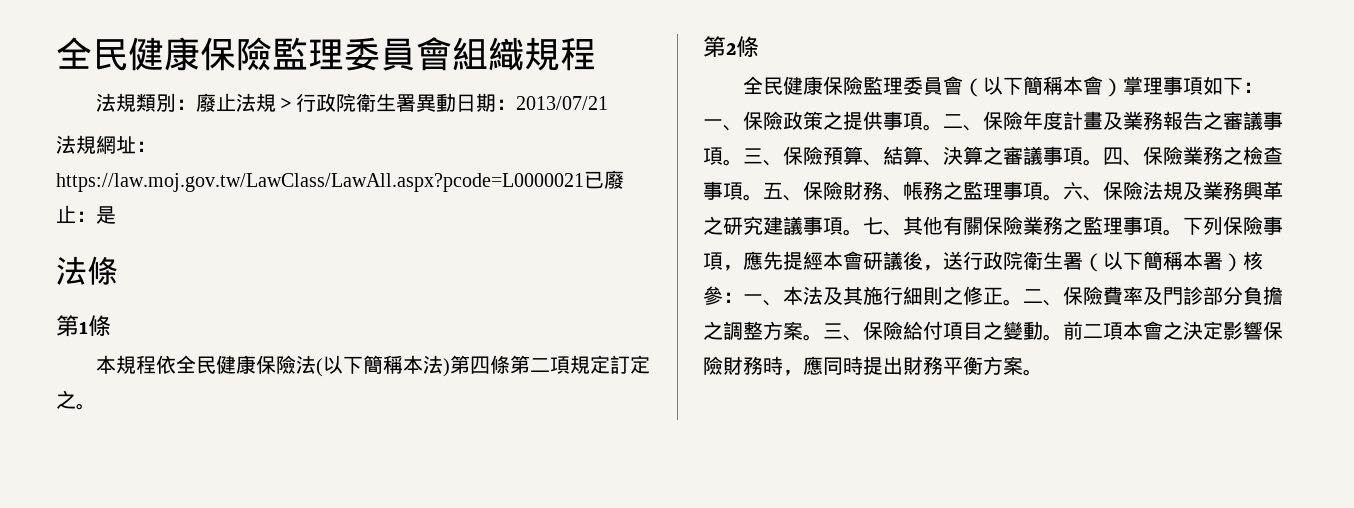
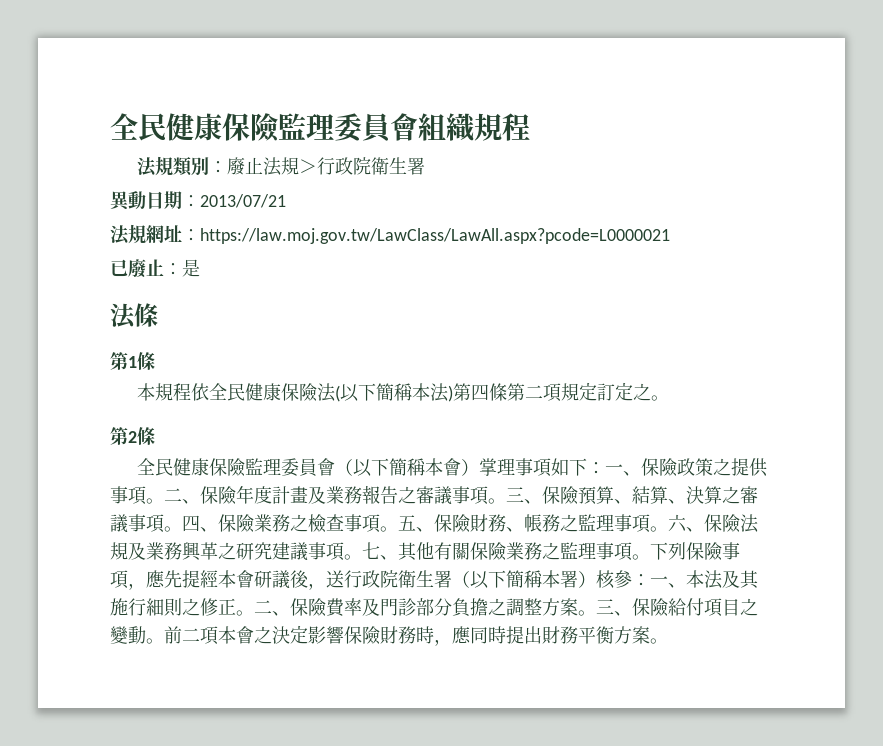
- 法規類別：廢止法規＞行政院衛生署異動日期：2013/07/21
+ 法規類別：廢止法規＞行政院衛生署
+ 異動日期：2013/07/21
- 法規網址：https://law.moj.gov.tw/LawClass/LawAll.aspx?pcode=L0000021已廢止：是
+ 法規網址：https://law.moj.gov.tw/LawClass/LawAll.aspx?pcode=L0000021
+ 已廢止：是

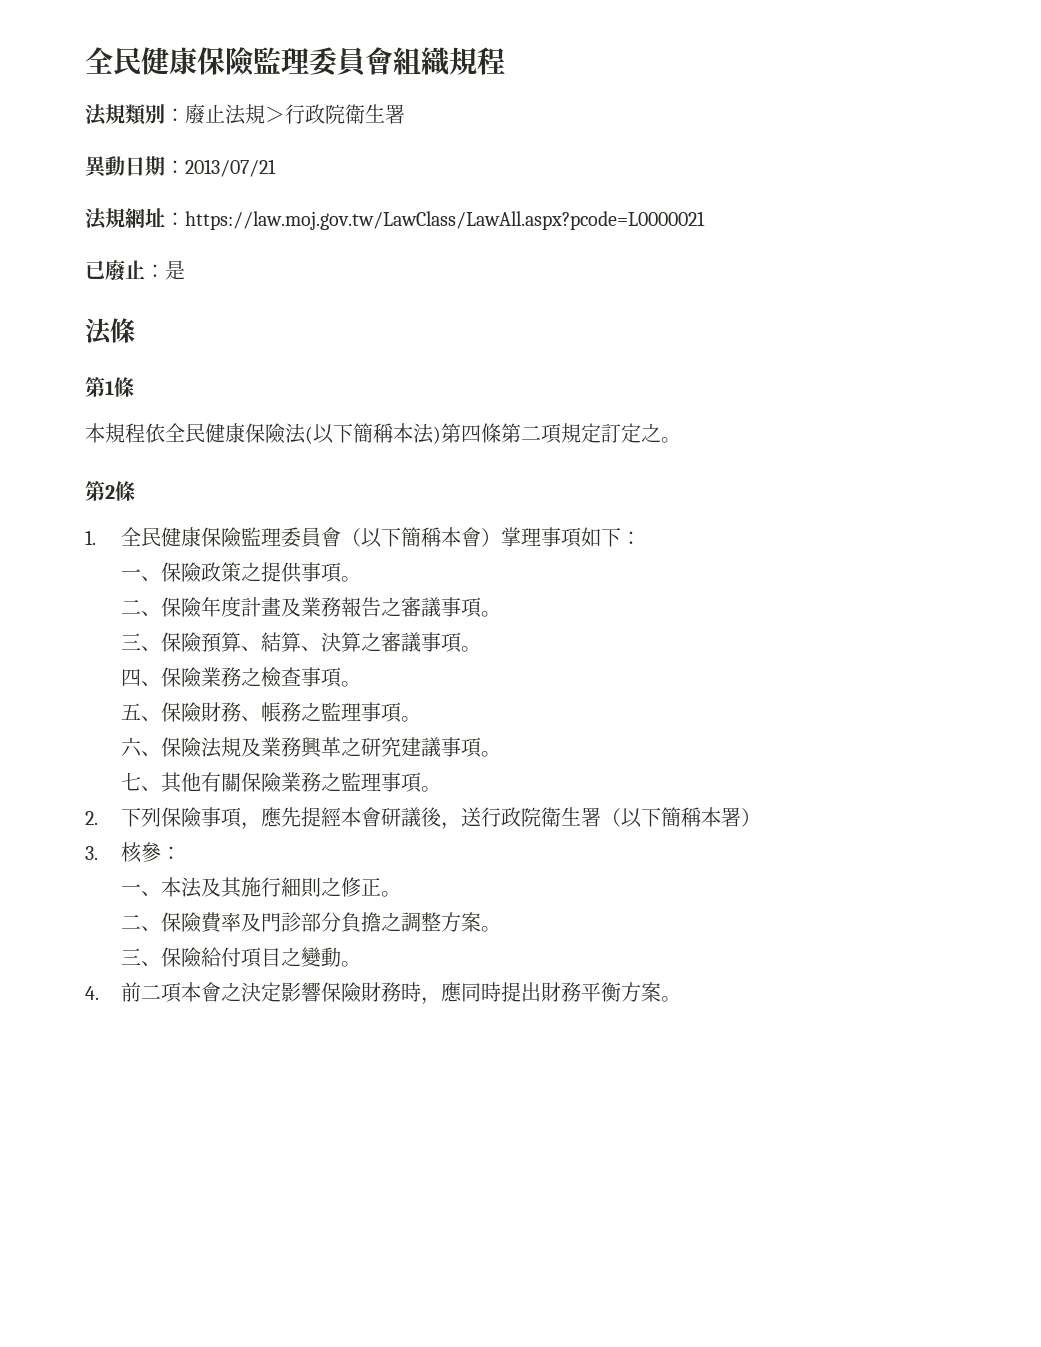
- 全民健康保險監理委員會（以下簡稱本會）掌理事項如下：一、保險政策之提供事項。二、保險年度計畫及業務報告之審議事項。三、保險預算、結算、決算之審議事項。四、保險業務之檢查事項。五、保險財務、帳務之監理事項。六、保險法規及業務興革之研究建議事項。七、其他有關保險業務之監理事項。下列保險事項，應先提經本會研議後，送行政院衛生署（以下簡稱本署）核參：一、本法及其施行細則之修正。二、保險費率及門診部分負擔之調整方案。三、保險給付項目之變動。前二項本會之決定影響保險財務時，應同時提出財務平衡方案。
+ 1.全民健康保險監理委員會（以下簡稱本會）掌理事項如下：
+ 一、保險政策之提供事項。
+ 二、保險年度計畫及業務報告之審議事項。
+ 三、保險預算、結算、決算之審議事項。
+ 四、保險業務之檢查事項。
+ 五、保險財務、帳務之監理事項。
+ 六、保險法規及業務興革之研究建議事項。
+ 七、其他有關保險業務之監理事項。
+ 2.下列保險事項，應先提經本會研議後，送行政院衛生署（以下簡稱本署）
+ 3.核參：
+ 一、本法及其施行細則之修正。
+ 二、保險費率及門診部分負擔之調整方案。
+ 三、保險給付項目之變動。
+ 4.前二項本會之決定影響保險財務時，應同時提出財務平衡方案。

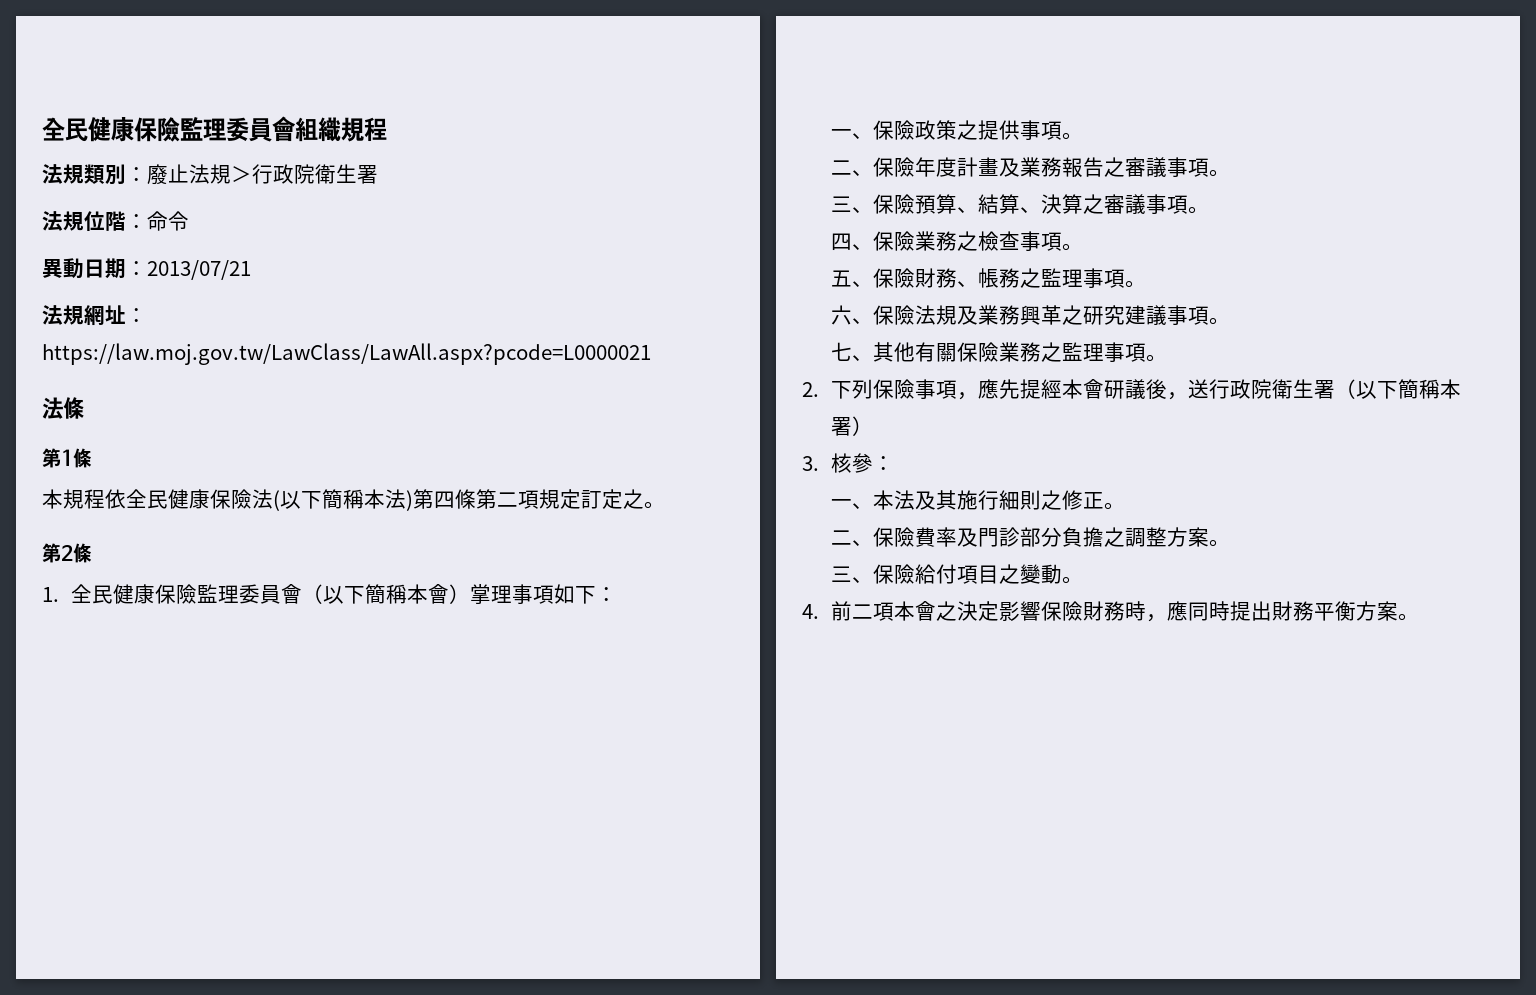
+ 法規位階：命令
- 已廢止：是

